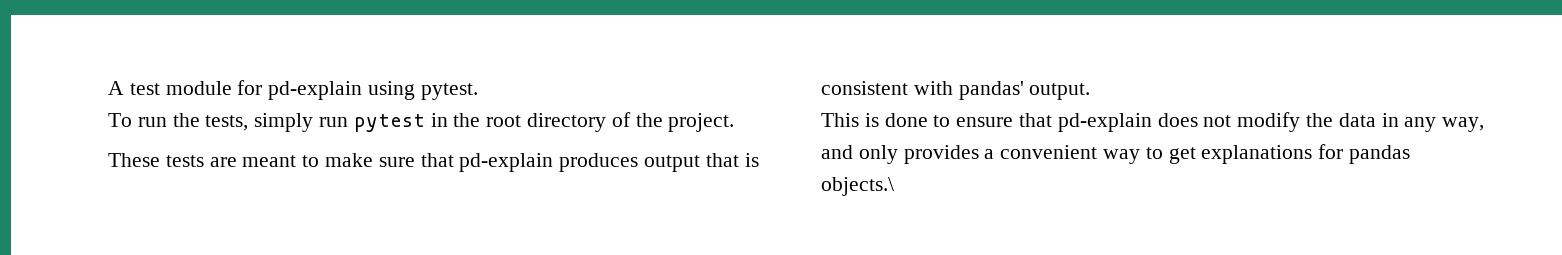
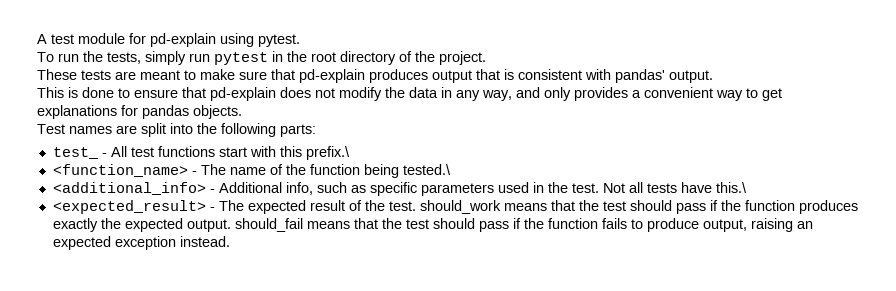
- This is done to ensure that pd-explain does not modify the data in any way, and only provides a convenient way to get explanations for pandas objects.\
+ This is done to ensure that pd-explain does not modify the data in any way, and only provides a convenient way to get explanations for pandas objects.
+ Test names are split into the following parts:
+ test_ - All test functions start with this prefix.\
+ <function_name> - The name of the function being tested.\
+ <additional_info> - Additional info, such as specific parameters used in the test. Not all tests have this.\
+ <expected_result> - The expected result of the test. should_work means that the test should pass if the function produces exactly the expected output. should_fail means that the test should pass if the function fails to produce output, raising an expected exception instead.

